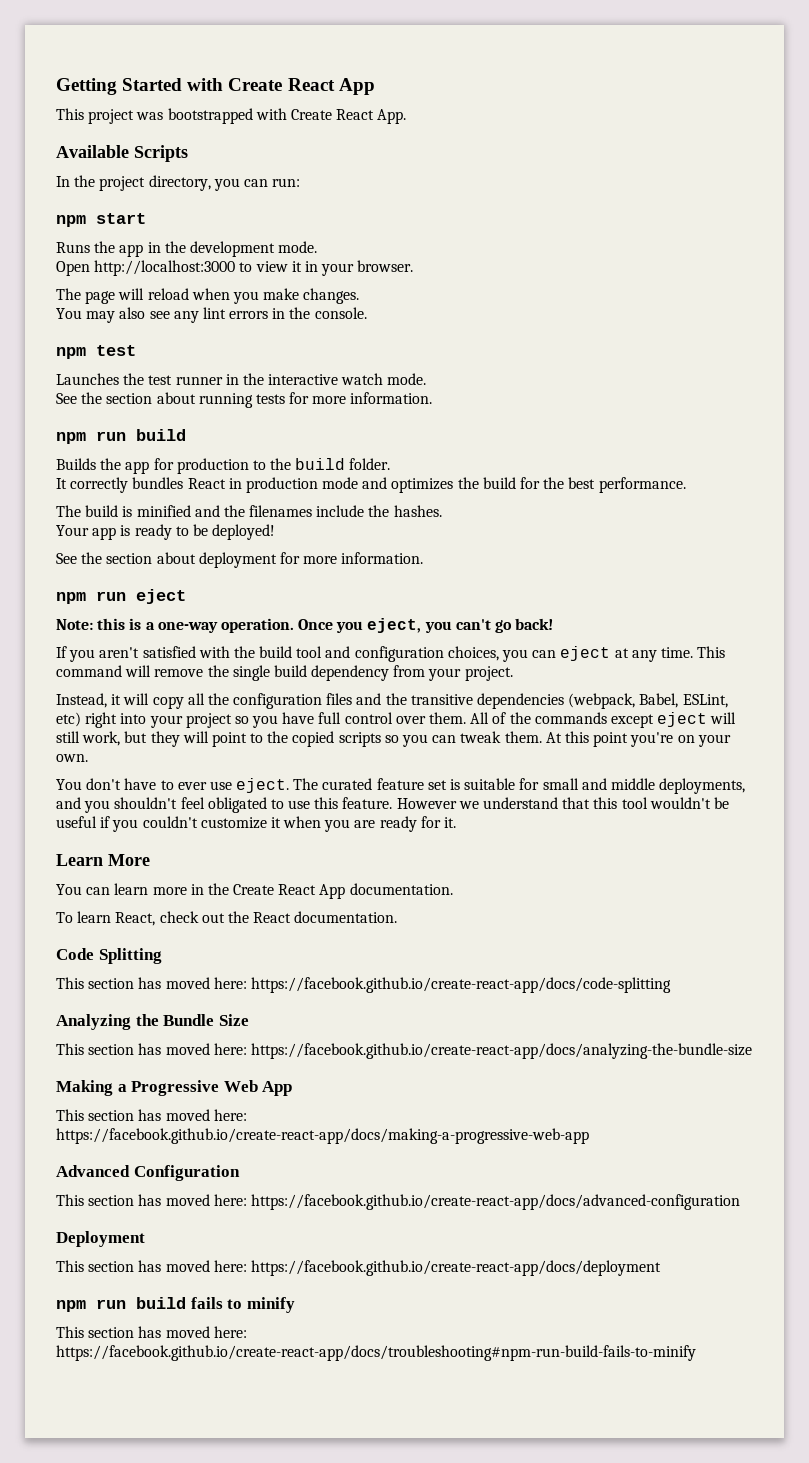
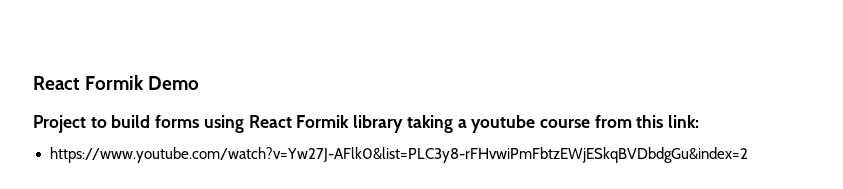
- Getting Started with Create React App
- This project was bootstrapped with Create React App.
- Available Scripts
- In the project directory, you can run:
- npm start
- Runs the app in the development mode.
- Open http://localhost:3000 to view it in your browser.
- The page will reload when you make changes.
- You may also see any lint errors in the console.
- npm test
- Launches the test runner in the interactive watch mode.
- See the section about running tests for more information.
- npm run build
- Builds the app for production to the build folder.
- It correctly bundles React in production mode and optimizes the build for the best performance.
- The build is minified and the filenames include the hashes.
- Your app is ready to be deployed!
- See the section about deployment for more information.
- npm run eject
- Note: this is a one-way operation. Once you eject, you can't go back!
- If you aren't satisfied with the build tool and configuration choices, you can eject at any time. This command will remove the single build dependency from your project.
- Instead, it will copy all the configuration files and the transitive dependencies (webpack, Babel, ESLint, etc) right into your project so you have full control over them. All of the commands except eject will still work, but they will point to the copied scripts so you can tweak them. At this point you're on your own.
- You don't have to ever use eject. The curated feature set is suitable for small and middle deployments, and you shouldn't feel obligated to use this feature. However we understand that this tool wouldn't be useful if you couldn't customize it when you are ready for it.
- Learn More
- You can learn more in the Create React App documentation.
- To learn React, check out the React documentation.
- Code Splitting
- This section has moved here: https://facebook.github.io/create-react-app/docs/code-splitting
- Analyzing the Bundle Size
- This section has moved here: https://facebook.github.io/create-react-app/docs/analyzing-the-bundle-size
- Making a Progressive Web App
- This section has moved here: https://facebook.github.io/create-react-app/docs/making-a-progressive-web-app
- Advanced Configuration
- This section has moved here: https://facebook.github.io/create-react-app/docs/advanced-configuration
- Deployment
- This section has moved here: https://facebook.github.io/create-react-app/docs/deployment
- npm run build fails to minify
- This section has moved here: https://facebook.github.io/create-react-app/docs/troubleshooting#npm-run-build-fails-to-minify
+ React Formik Demo
+ Project to build forms using React Formik library taking a youtube course from this link:
+ https://www.youtube.com/watch?v=Yw27J-AFlk0&list=PLC3y8-rFHvwiPmFbtzEWjESkqBVDbdgGu&index=2

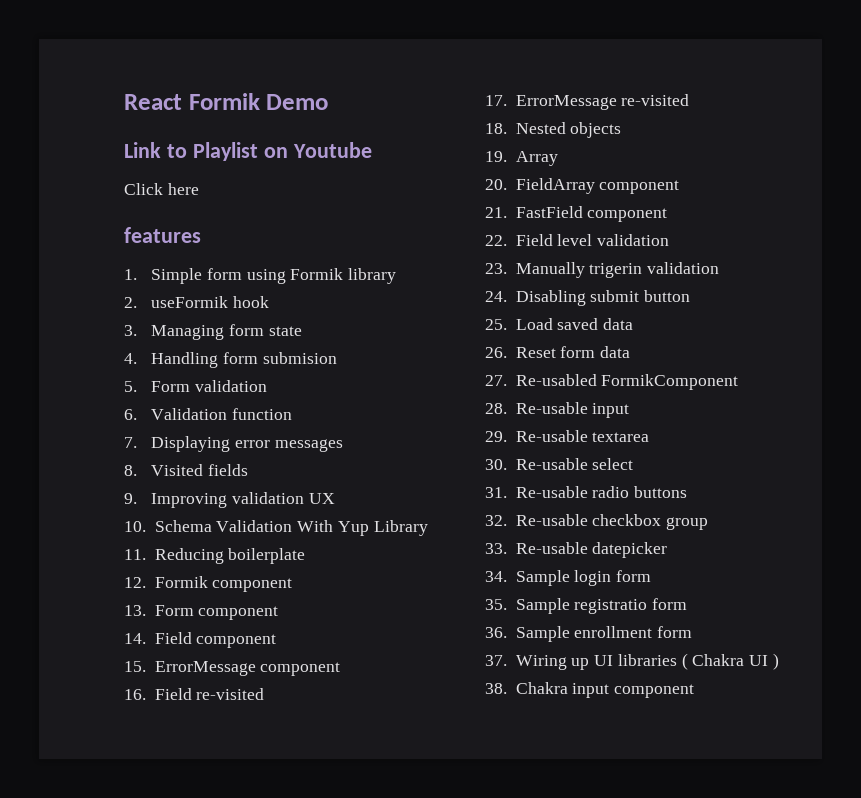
- Project to build forms using React Formik library taking a youtube course from this link:
- https://www.youtube.com/watch?v=Yw27J-AFlk0&list=PLC3y8-rFHvwiPmFbtzEWjESkqBVDbdgGu&index=2
+ Link to Playlist on Youtube
+ Click here
+ features
+ 1. Simple form using Formik library
+ 2. useFormik hook
+ 3. Managing form state
+ 4. Handling form submision
+ 5. Form validation
+ 6. Validation function
+ 7. Displaying error messages
+ 8. Visited fields
+ 9. Improving validation UX
+ 10. Schema Validation With Yup Library
+ 11. Reducing boilerplate
+ 12. Formik component
+ 13. Form component
+ 14. Field component
+ 15. ErrorMessage component
+ 16. Field re-visited
+ 17. ErrorMessage re-visited
+ 18. Nested objects
+ 19. Array
+ 20. FieldArray component
+ 21. FastField component
+ 22. Field level validation
+ 23. Manually trigerin validation
+ 24. Disabling submit button
+ 25. Load saved data
+ 26. Reset form data
+ 27. Re-usabled FormikComponent
+ 28. Re-usable input
+ 29. Re-usable textarea
+ 30. Re-usable select
+ 31. Re-usable radio buttons
+ 32. Re-usable checkbox group
+ 33. Re-usable datepicker
+ 34. Sample login form
+ 35. Sample registratio form
+ 36. Sample enrollment form
+ 37. Wiring up UI libraries ( Chakra UI )
+ 38. Chakra input component

